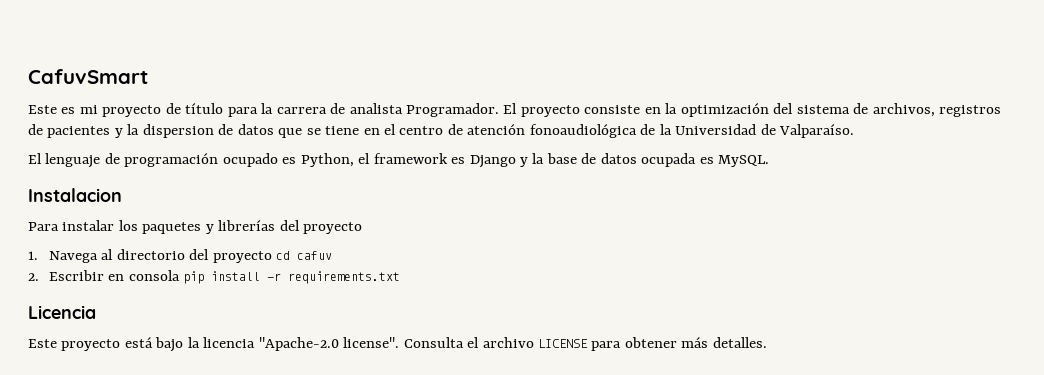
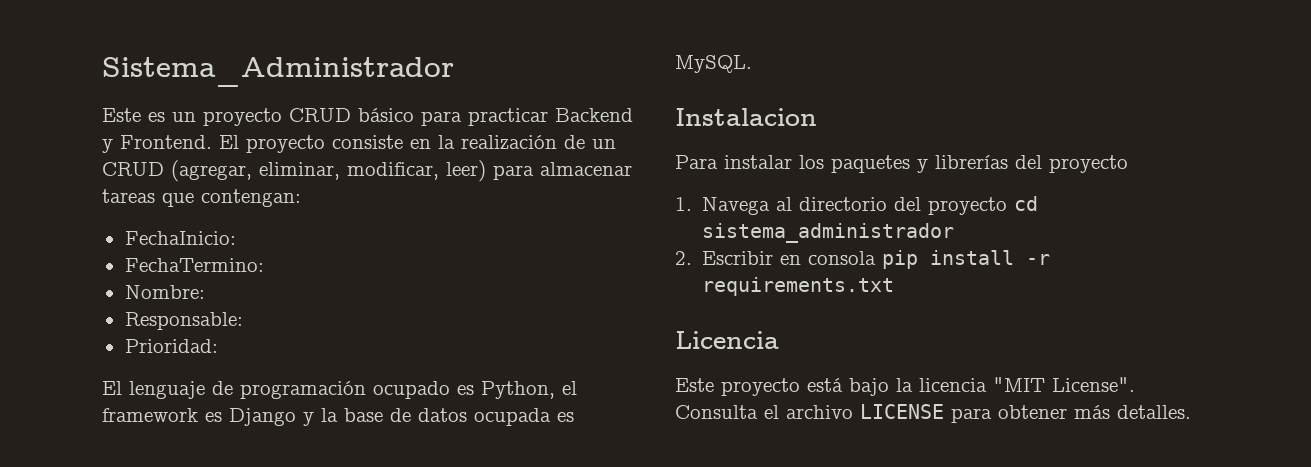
- CafuvSmart
+ Sistema_Administrador
- Este es mi proyecto de título para la carrera de analista Programador.
+ Este es un proyecto CRUD básico para practicar Backend y Frontend.
- El proyecto consiste en la optimización del sistema de archivos, registros de pacientes y la dispersion de datos que se tiene en el centro de atención fonoaudiológica de la Universidad de Valparaíso.
+ El proyecto consiste en la realización de un CRUD (agregar, eliminar, modificar, leer) para almacenar tareas que contengan:
+ FechaInicio:
+ FechaTermino:
+ Nombre:
+ Responsable:
+ Prioridad:
- 1. Navega al directorio del proyecto cd cafuv
+ 1. Navega al directorio del proyecto cd sistema_administrador
- Este proyecto está bajo la licencia "Apache-2.0 license".
+ Este proyecto está bajo la licencia "MIT License".

